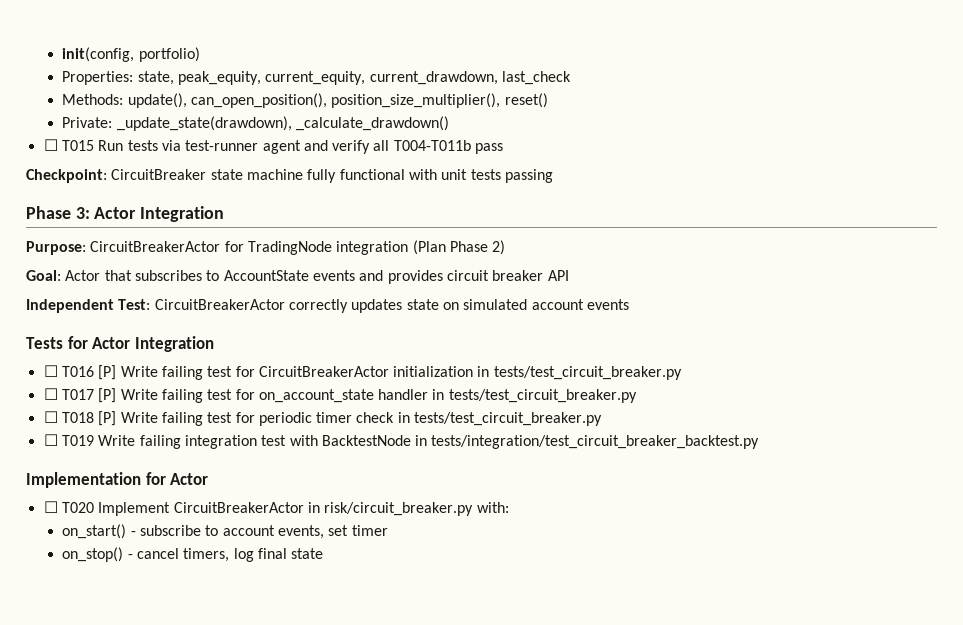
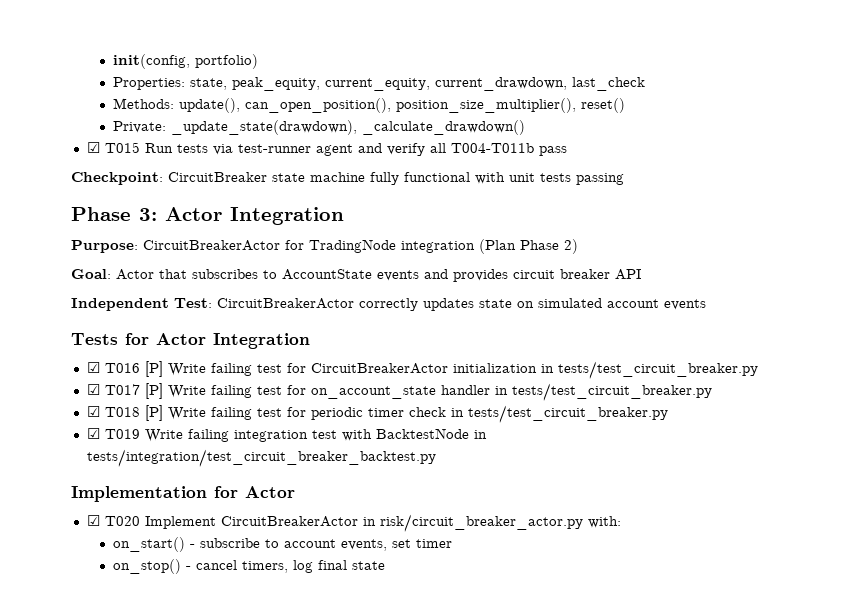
- ☐ T015 Run tests via test-runner agent and verify all T004-T011b pass
+ ☑ T015 Run tests via test-runner agent and verify all T004-T011b pass
- ☐ T016 [P] Write failing test for CircuitBreakerActor initialization in tests/test_circuit_breaker.py
+ ☑ T016 [P] Write failing test for CircuitBreakerActor initialization in tests/test_circuit_breaker.py
- ☐ T017 [P] Write failing test for on_account_state handler in tests/test_circuit_breaker.py
+ ☑ T017 [P] Write failing test for on_account_state handler in tests/test_circuit_breaker.py
- ☐ T018 [P] Write failing test for periodic timer check in tests/test_circuit_breaker.py
+ ☑ T018 [P] Write failing test for periodic timer check in tests/test_circuit_breaker.py
- ☐ T019 Write failing integration test with BacktestNode in tests/integration/test_circuit_breaker_backtest.py
+ ☑ T019 Write failing integration test with BacktestNode in tests/integration/test_circuit_breaker_backtest.py
- ☐ T020 Implement CircuitBreakerActor in risk/circuit_breaker.py with:
+ ☑ T020 Implement CircuitBreakerActor in risk/circuit_breaker_actor.py with:

